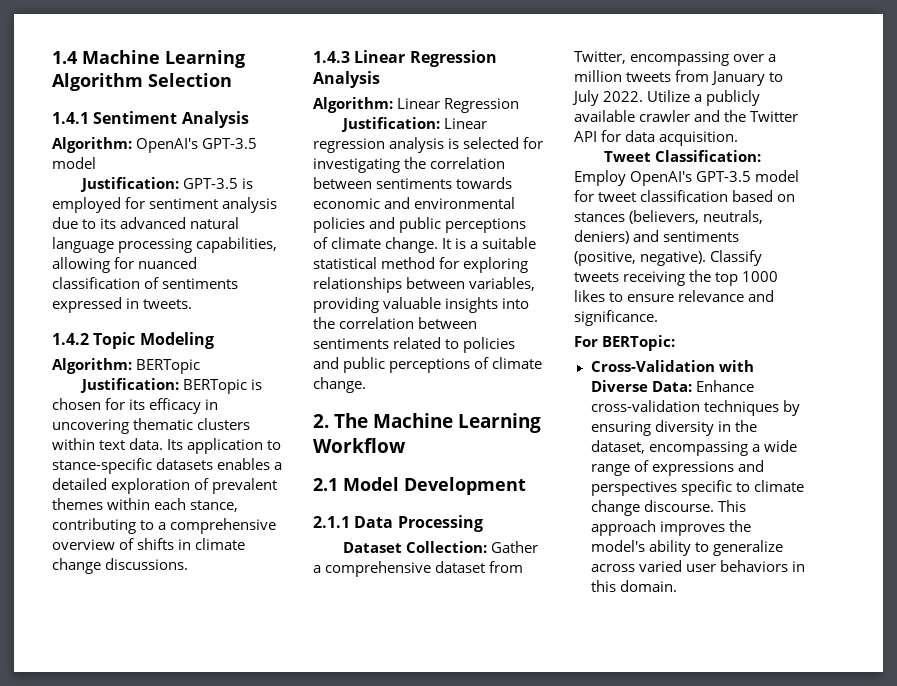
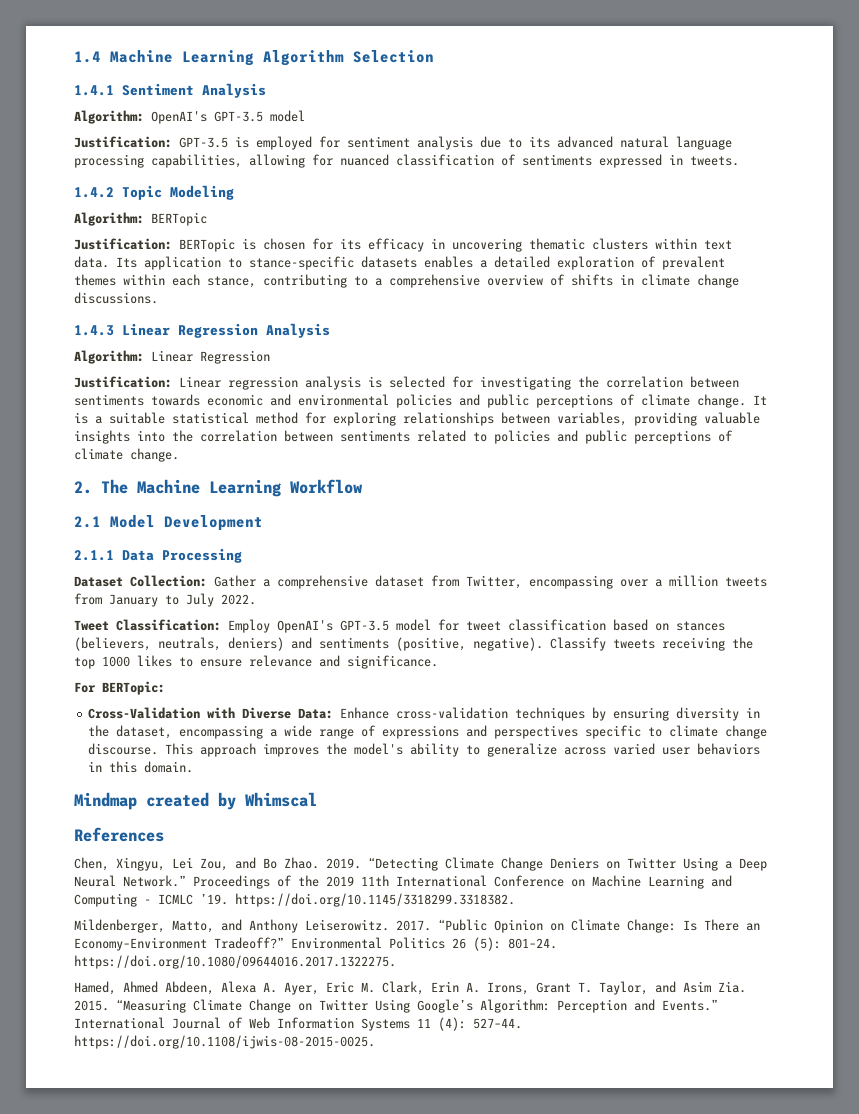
- Utilize a publicly available crawler and the Twitter API for data acquisition.
+ Mindmap created by Whimscal
+ References
+ Chen, Xingyu, Lei Zou, and Bo Zhao. 2019. “Detecting Climate Change Deniers on Twitter Using a Deep Neural Network.” Proceedings of the 2019 11th International Conference on Machine Learning and Computing - ICMLC ’19. https://doi.org/10.1145/3318299.3318382.
+ Mildenberger, Matto, and Anthony Leiserowitz. 2017. “Public Opinion on Climate Change: Is There an Economy–Environment Tradeoff?” Environmental Politics 26 (5): 801–24. https://doi.org/10.1080/09644016.2017.1322275.
+ Hamed, Ahmed Abdeen, Alexa A. Ayer, Eric M. Clark, Erin A. Irons, Grant T. Taylor, and Asim Zia. 2015. “Measuring Climate Change on Twitter Using Google’s Algorithm: Perception and Events.” International Journal of Web Information Systems 11 (4): 527–44. https://doi.org/10.1108/ijwis-08-2015-0025.

